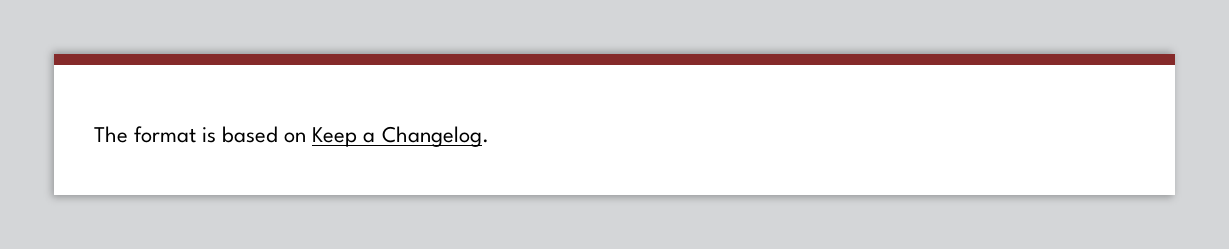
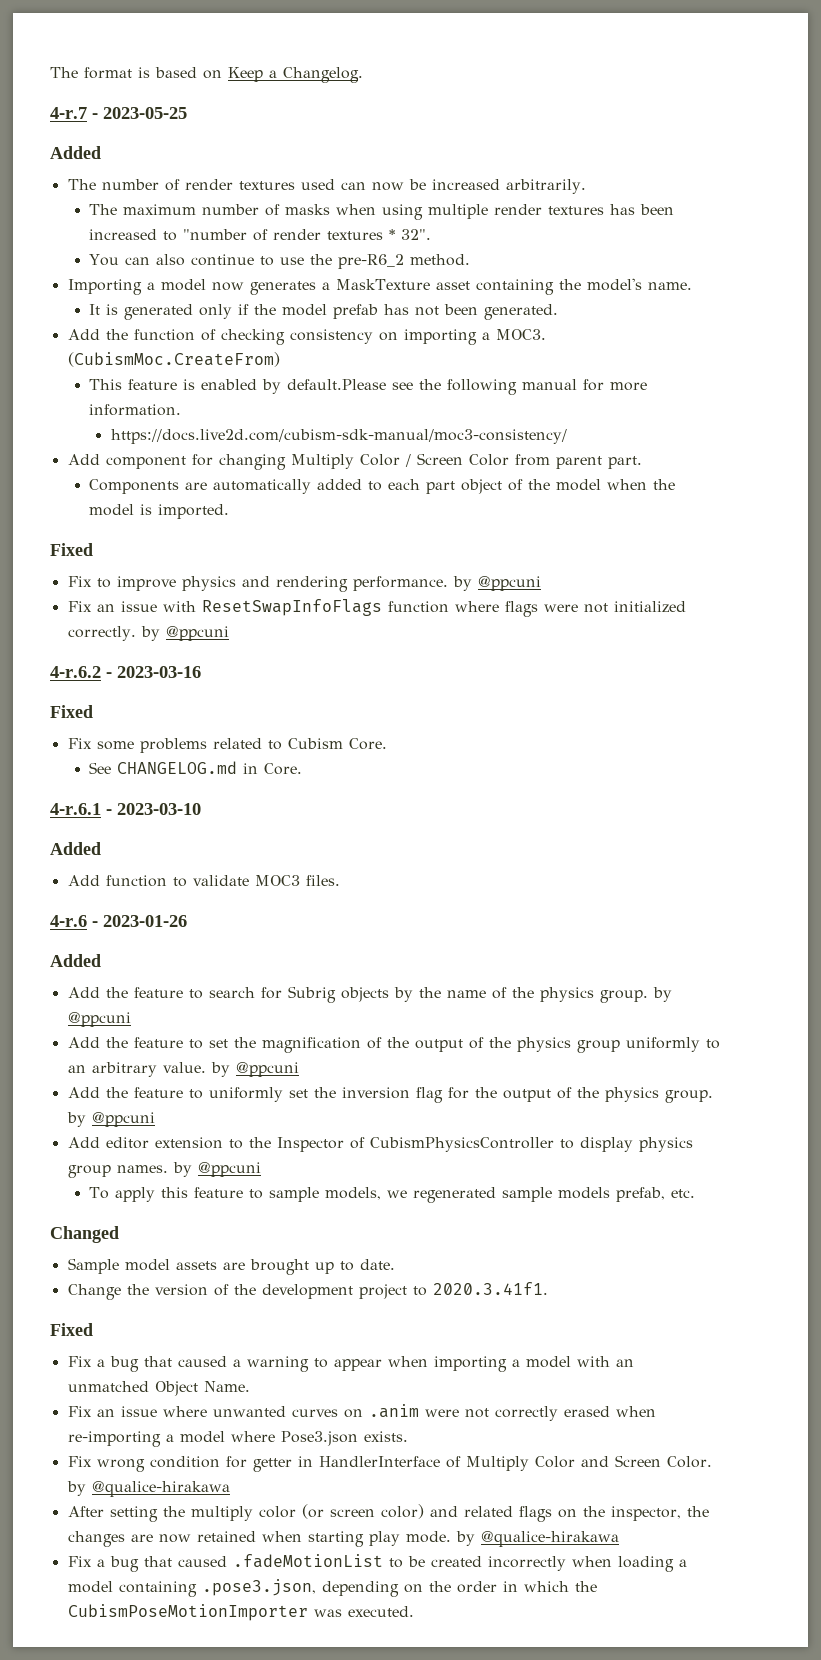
+ 4-r.7 - 2023-05-25
+ Added
+ The number of render textures used can now be increased arbitrarily.
+ The maximum number of masks when using multiple render textures has been increased to "number of render textures * 32".
+ You can also continue to use the pre-R6_2 method.
+ Importing a model now generates a MaskTexture asset containing the model's name.
+ It is generated only if the model prefab has not been generated.
+ Add the function of checking consistency on importing a MOC3. (CubismMoc.CreateFrom)
+ This feature is enabled by default.Please see the following manual for more information.
+ https://docs.live2d.com/cubism-sdk-manual/moc3-consistency/
+ Add component for changing Multiply Color / Screen Color from parent part.
+ Components are automatically added to each part object of the model when the model is imported.
+ Fixed
+ Fix to improve physics and rendering performance. by @ppcuni
+ Fix an issue with ResetSwapInfoFlags function where flags were not initialized correctly. by @ppcuni
+ 4-r.6.2 - 2023-03-16
+ Fixed
+ Fix some problems related to Cubism Core.
+ See CHANGELOG.md in Core.
+ 4-r.6.1 - 2023-03-10
+ Added
+ Add function to validate MOC3 files.
+ 4-r.6 - 2023-01-26
+ Added
+ Add the feature to search for Subrig objects by the name of the physics group. by @ppcuni
+ Add the feature to set the magnification of the output of the physics group uniformly to an arbitrary value. by @ppcuni
+ Add the feature to uniformly set the inversion flag for the output of the physics group. by @ppcuni
+ Add editor extension to the Inspector of CubismPhysicsController to display physics group names. by @ppcuni
+ To apply this feature to sample models, we regenerated sample models prefab, etc.
+ Changed
+ Sample model assets are brought up to date.
+ Change the version of the development project to 2020.3.41f1.
+ Fixed
+ Fix a bug that caused a warning to appear when importing a model with an unmatched Object Name.
+ Fix an issue where unwanted curves on .anim were not correctly erased when re-importing a model where Pose3.json exists.
+ Fix wrong condition for getter in HandlerInterface of Multiply Color and Screen Color. by @qualice-hirakawa
+ After setting the multiply color (or screen color) and related flags on the inspector, the changes are now retained when starting play mode. by @qualice-hirakawa
+ Fix a bug that caused .fadeMotionList to be created incorrectly when loading a model containing .pose3.json, depending on the order in which the CubismPoseMotionImporter was executed.

